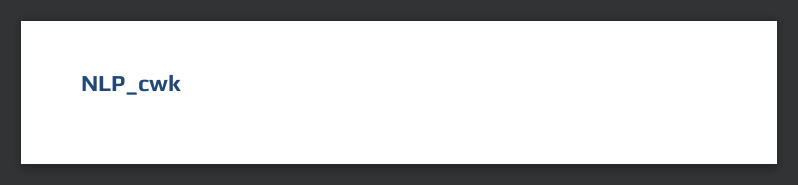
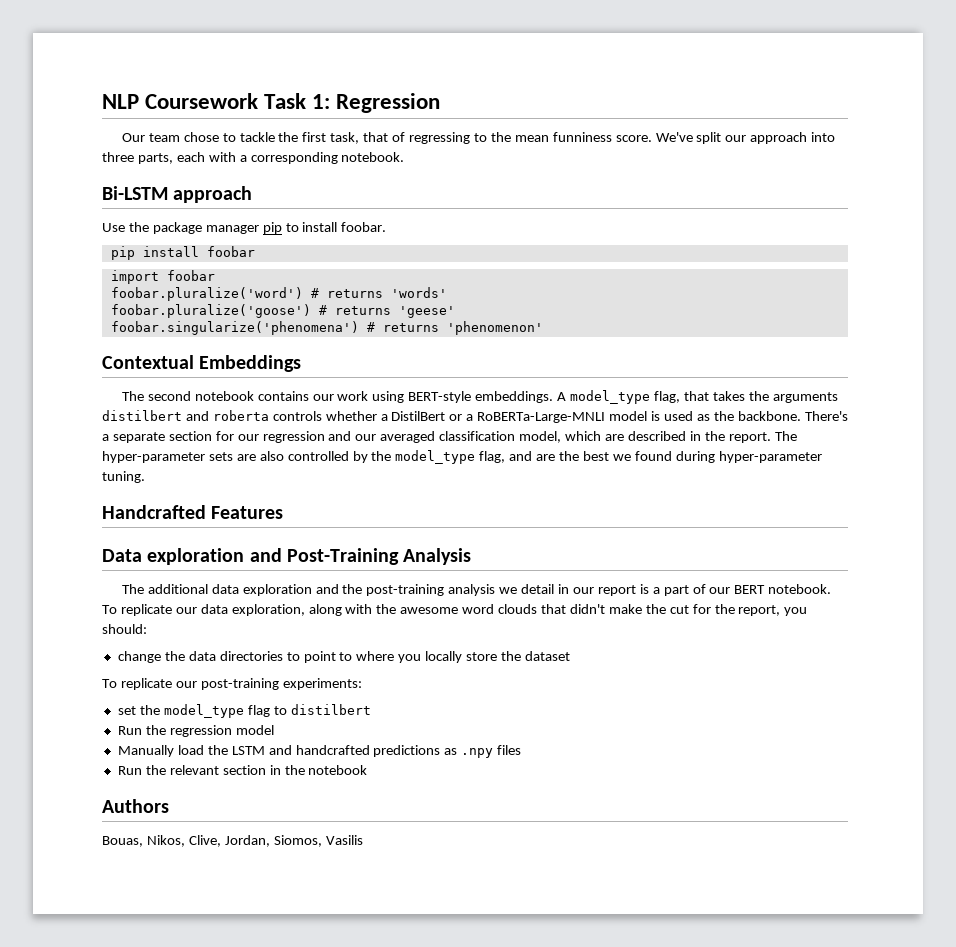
- NLP_cwk
+ NLP Coursework Task 1: Regression
+ Our team chose to tackle the first task, that of regressing to the mean funniness score. We've split our approach into three parts, each with a corresponding notebook.
+ Bi-LSTM approach
+ Use the package manager pip to install foobar.
+ pip install foobar
+ import foobar
+ foobar.pluralize('word') # returns 'words'
+ foobar.pluralize('goose') # returns 'geese'
+ foobar.singularize('phenomena') # returns 'phenomenon'
+ Contextual Embeddings
+ The second notebook contains our work using BERT-style embeddings. A model_type flag, that takes the arguments distilbert and roberta controls whether a DistilBert or a RoBERTa-Large-MNLI model is used as the backbone. There's a separate section for our regression and our averaged classification model, which are described in the report. The hyper-parameter sets are also controlled by the model_type flag, and are the best we found during hyper-parameter tuning.
+ Handcrafted Features
+ Data exploration and Post-Training Analysis
+ The additional data exploration and the post-training analysis we detail in our report is a part of our BERT notebook. To replicate our data exploration, along with the awesome word clouds that didn't make the cut for the report, you should:
+ change the data directories to point to where you locally store the dataset
+ To replicate our post-training experiments:
+ set the model_type flag to distilbert
+ Run the regression model
+ Manually load the LSTM and handcrafted predictions as .npy files
+ Run the relevant section in the notebook
+ Authors
+ Bouas, Nikos, Clive, Jordan, Siomos, Vasilis

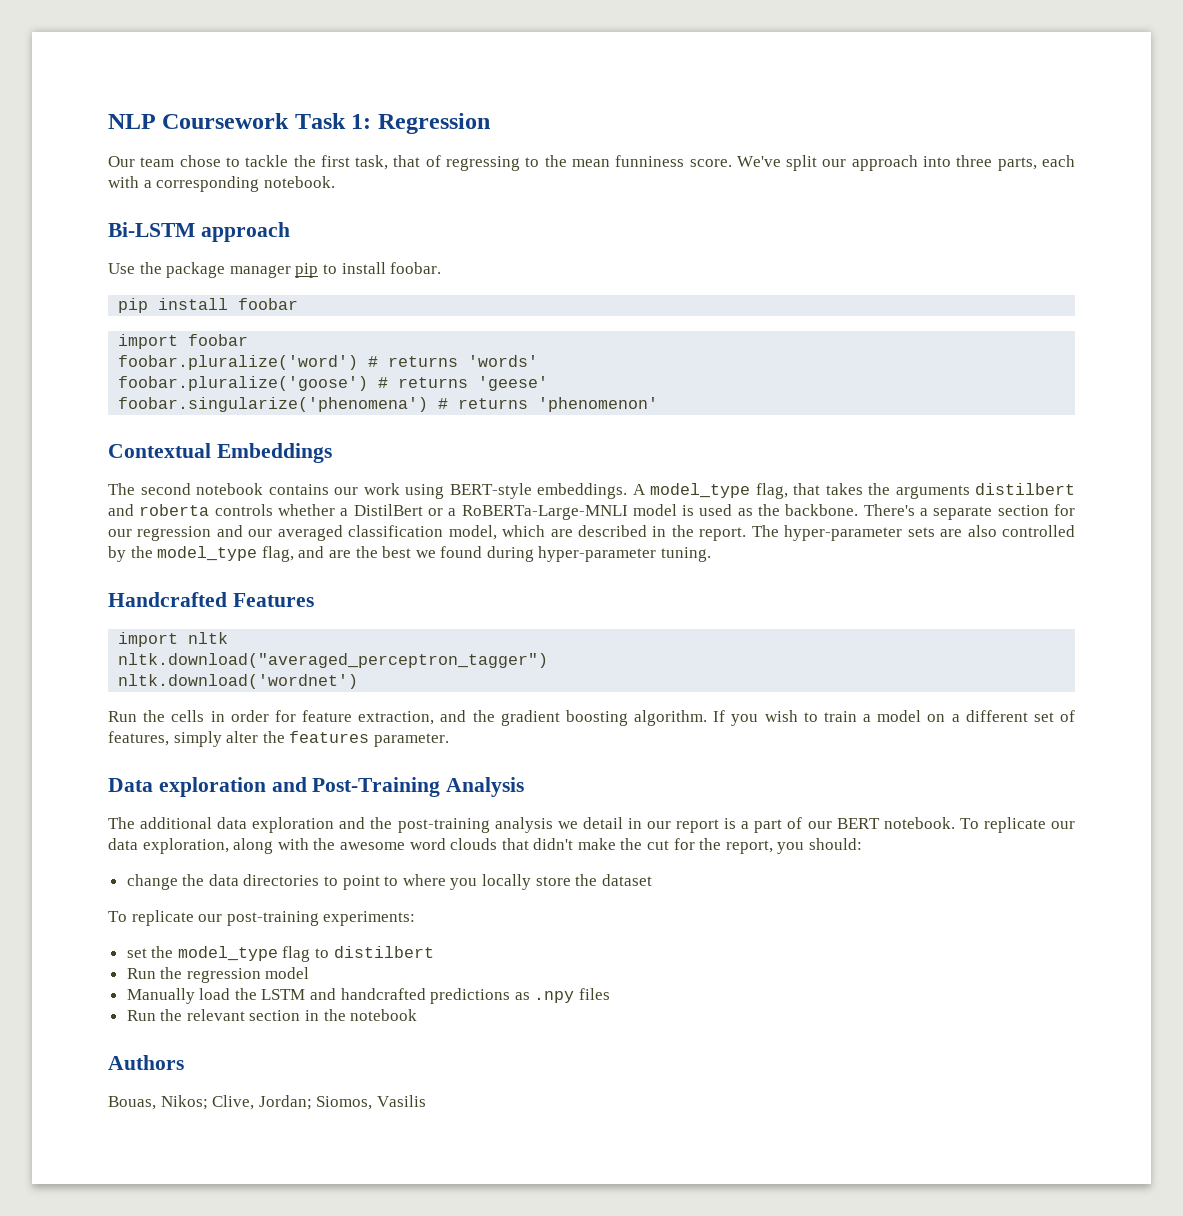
+ import nltk
+ nltk.download("averaged_perceptron_tagger")
+ nltk.download('wordnet')
+ Run the cells in order for feature extraction, and the gradient boosting algorithm. If you wish to train a model on a different set of features, simply alter the features parameter.
- Bouas, Nikos, Clive, Jordan, Siomos, Vasilis
+ Bouas, Nikos; Clive, Jordan; Siomos, Vasilis

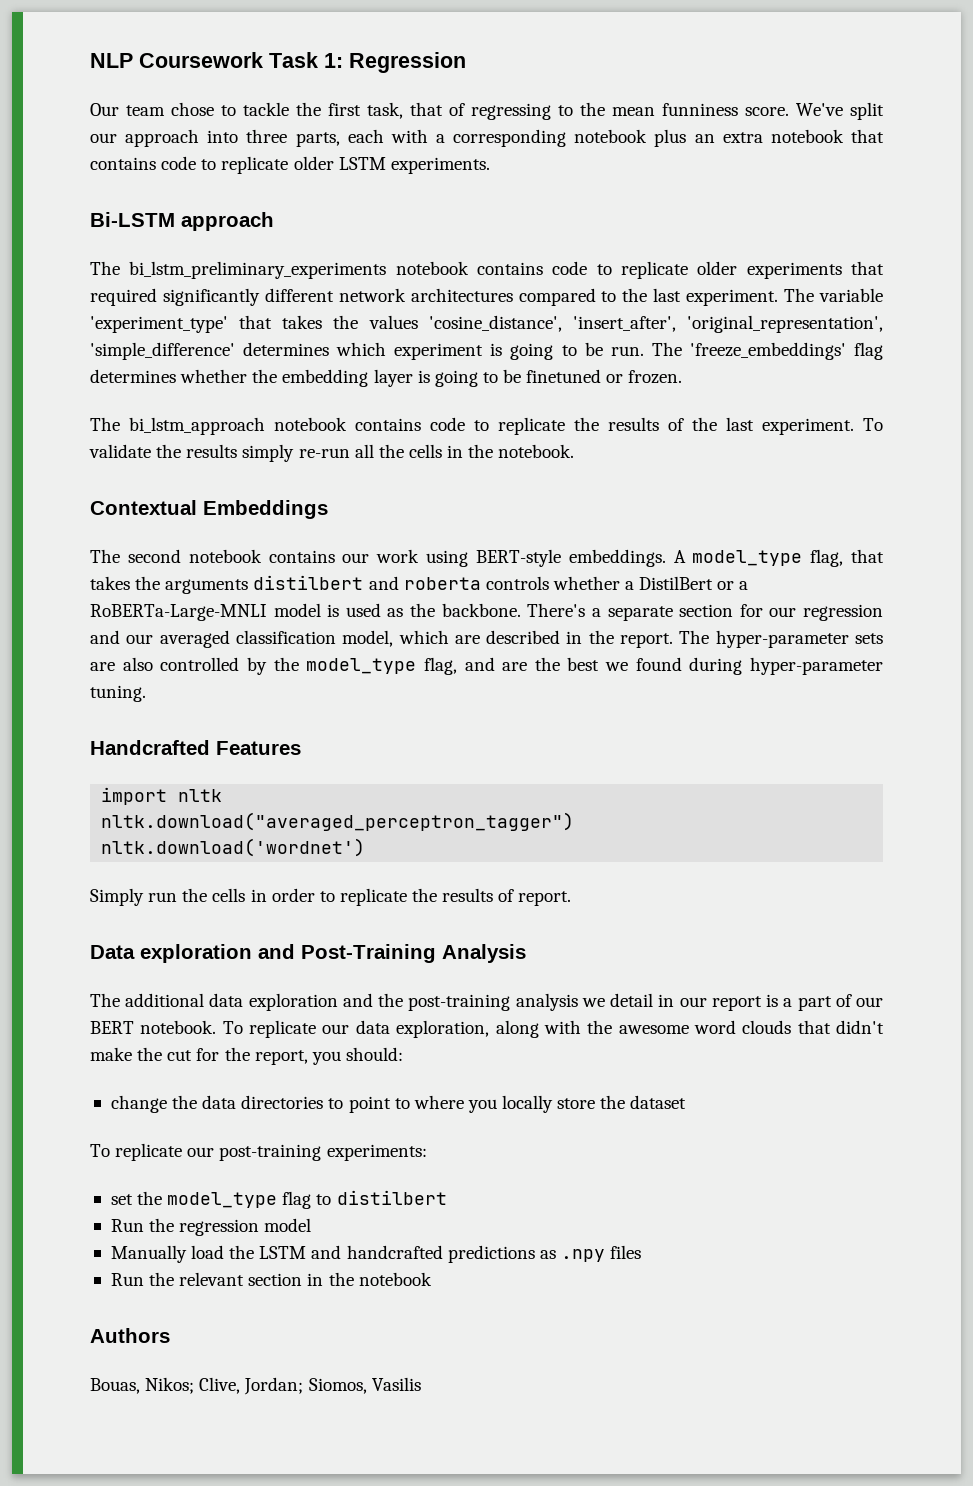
- We've split our approach into three parts, each with a corresponding notebook.
+ We've split our approach into three parts, each with a corresponding notebook plus an extra notebook that contains code to replicate older LSTM experiments.
  Bi-LSTM approach
- Use the package manager pip to install foobar.
- pip install foobar
- import foobar
- foobar.pluralize('word') # returns 'words'
- foobar.pluralize('goose') # returns 'geese'
- foobar.singularize('phenomena') # returns 'phenomenon'
+ The bi_lstm_preliminary_experiments notebook contains code to replicate older experiments that required significantly different network architectures compared to the last experiment. The variable 'experiment_type' that takes the values 'cosine_distance', 'insert_after', 'original_representation', 'simple_difference' determines which experiment is going to be run. The 'freeze_embeddings' flag determines whether the embedding layer is going to be finetuned or frozen.
+ The bi_lstm_approach notebook contains code to replicate the results of the last experiment. To validate the results simply re-run all the cells in the notebook.
- Run the cells in order for feature extraction, and the gradient boosting algorithm. If you wish to train a model on a different set of features, simply alter the features parameter.
+ Simply run the cells in order to replicate the results of report.

